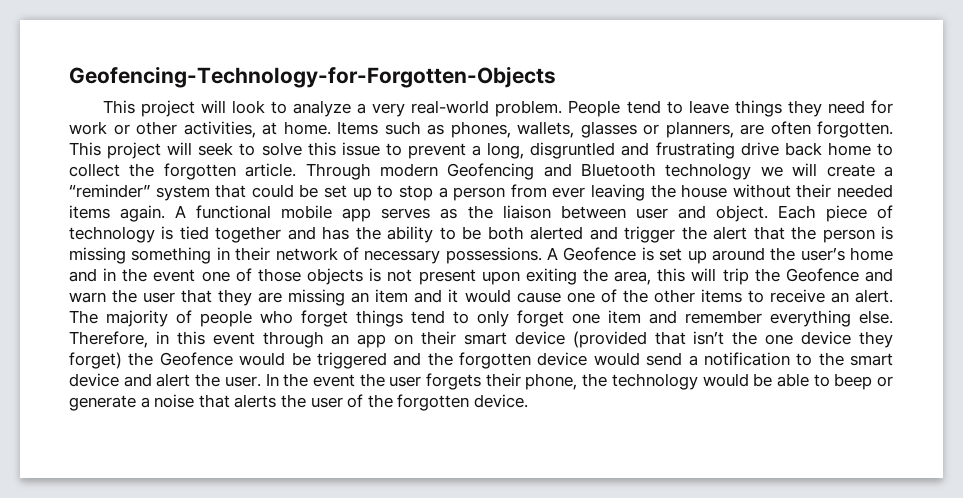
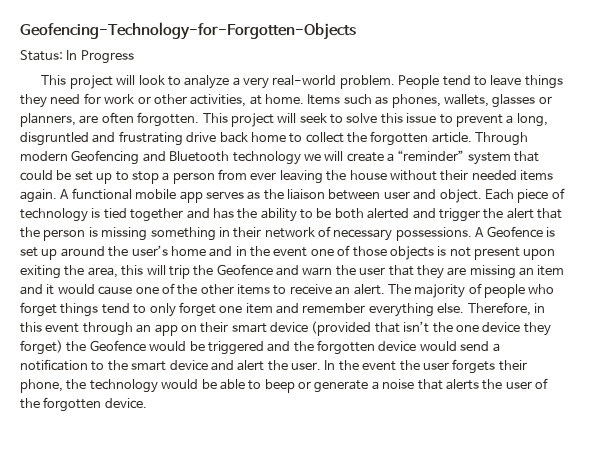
+ Status: In Progress

